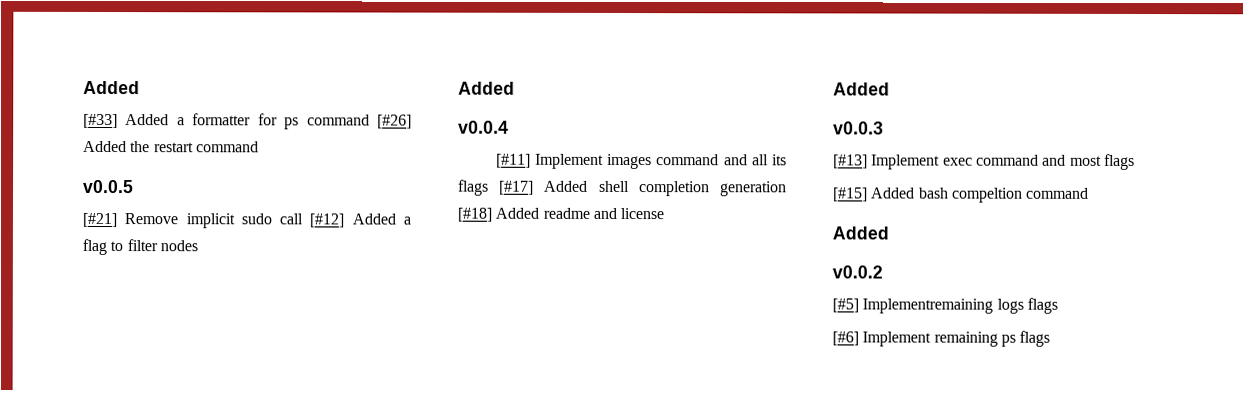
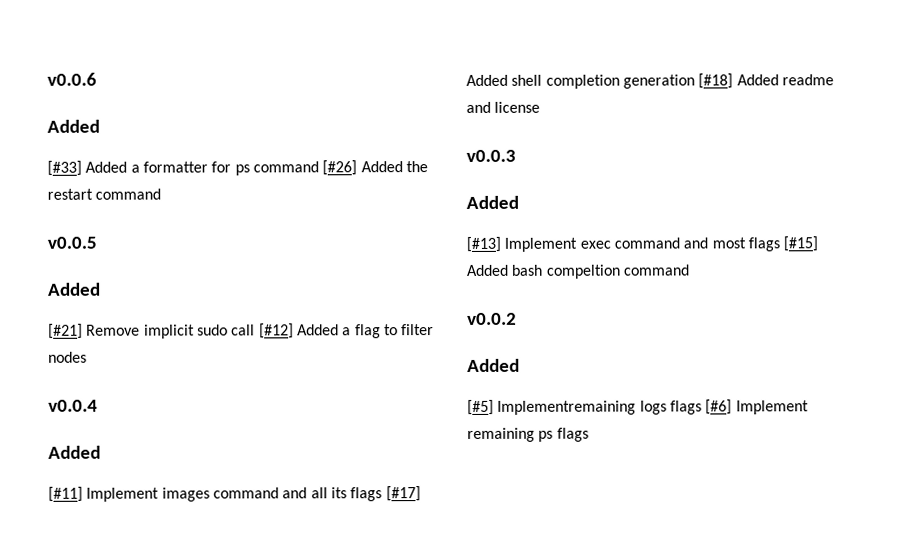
+ v0.0.6
  v0.0.5
+ Added
  [#21] Remove implicit sudo call [#12] Added a flag to filter nodes
+ v0.0.4
  Added
- v0.0.4
  [#11] Implement images command and all its flags [#17] Added shell completion generation [#18] Added readme and license
+ v0.0.3
  Added
- v0.0.3
- [#13] Implement exec command and most flags
- [#15] Added bash compeltion command
+ [#13] Implement exec command and most flags [#15] Added bash compeltion command
+ v0.0.2
  Added
- v0.0.2
- [#5] Implementremaining logs flags
- [#6] Implement remaining ps flags
+ [#5] Implementremaining logs flags [#6] Implement remaining ps flags

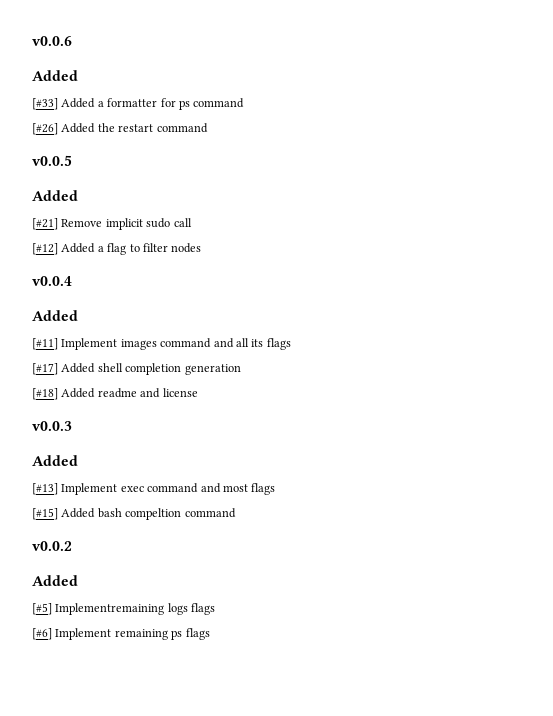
- [#33] Added a formatter for ps command [#26] Added the restart command
+ [#33] Added a formatter for ps command
+ [#26] Added the restart command
- [#21] Remove implicit sudo call [#12] Added a flag to filter nodes
+ [#21] Remove implicit sudo call
+ [#12] Added a flag to filter nodes
- [#11] Implement images command and all its flags [#17] Added shell completion generation [#18] Added readme and license
+ [#11] Implement images command and all its flags
+ [#17] Added shell completion generation
+ [#18] Added readme and license
- [#13] Implement exec command and most flags [#15] Added bash compeltion command
+ [#13] Implement exec command and most flags
+ [#15] Added bash compeltion command
- [#5] Implementremaining logs flags [#6] Implement remaining ps flags
+ [#5] Implementremaining logs flags
+ [#6] Implement remaining ps flags

